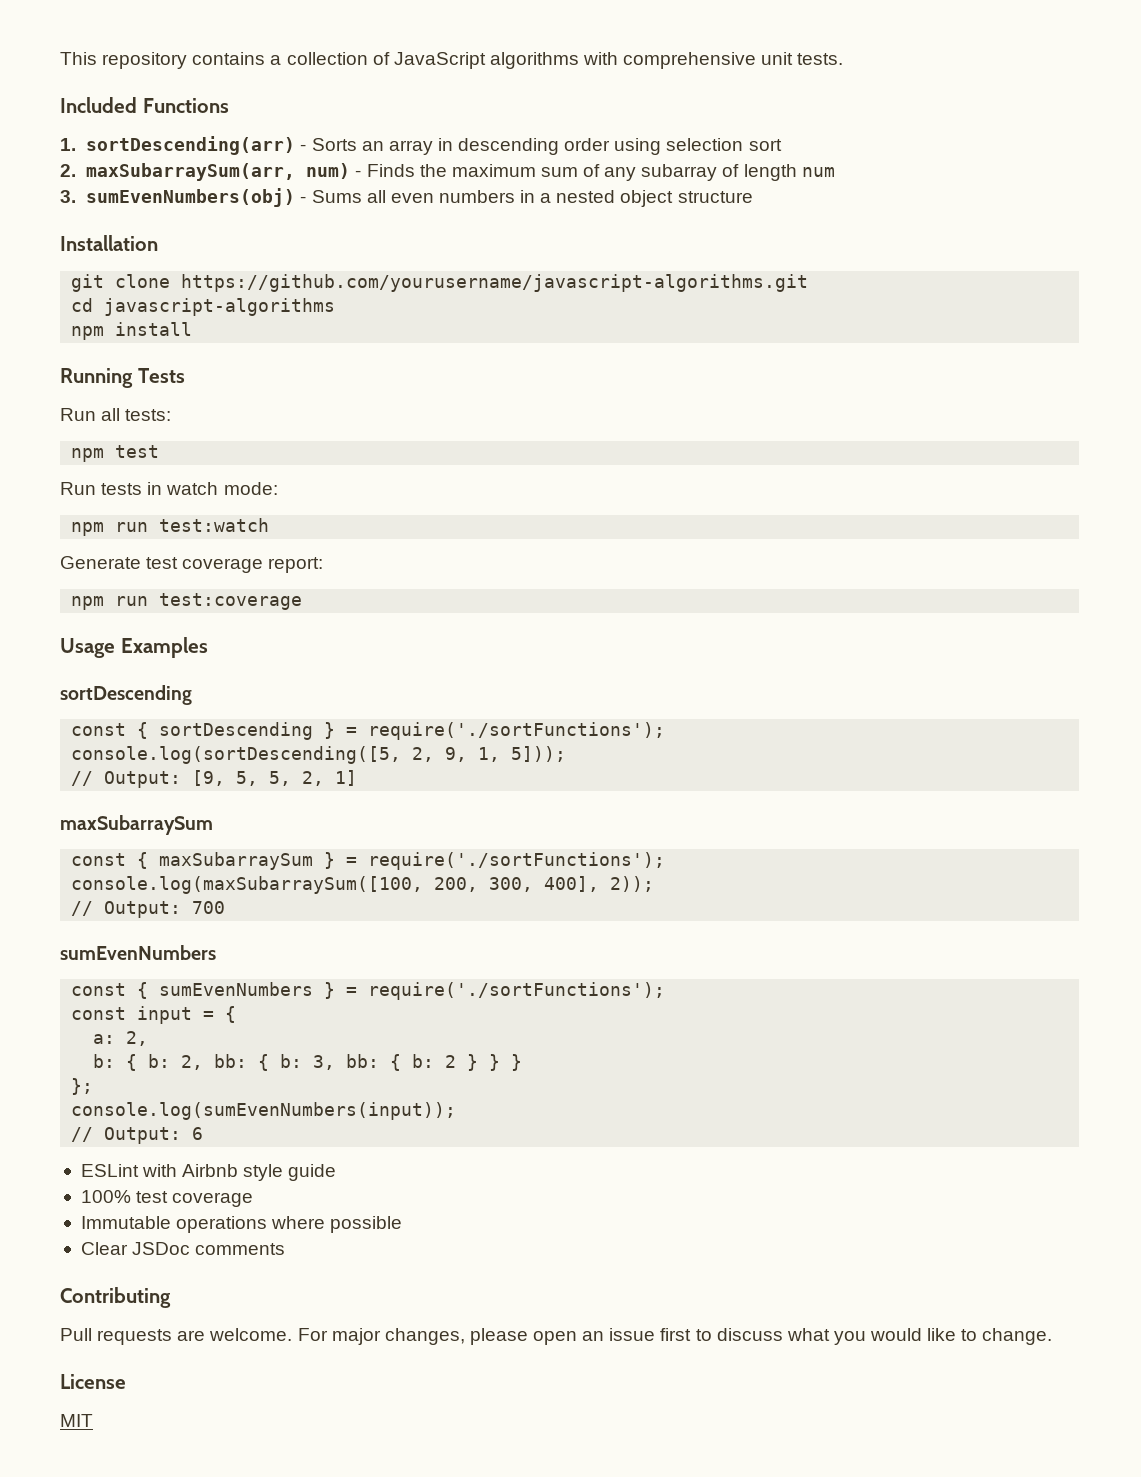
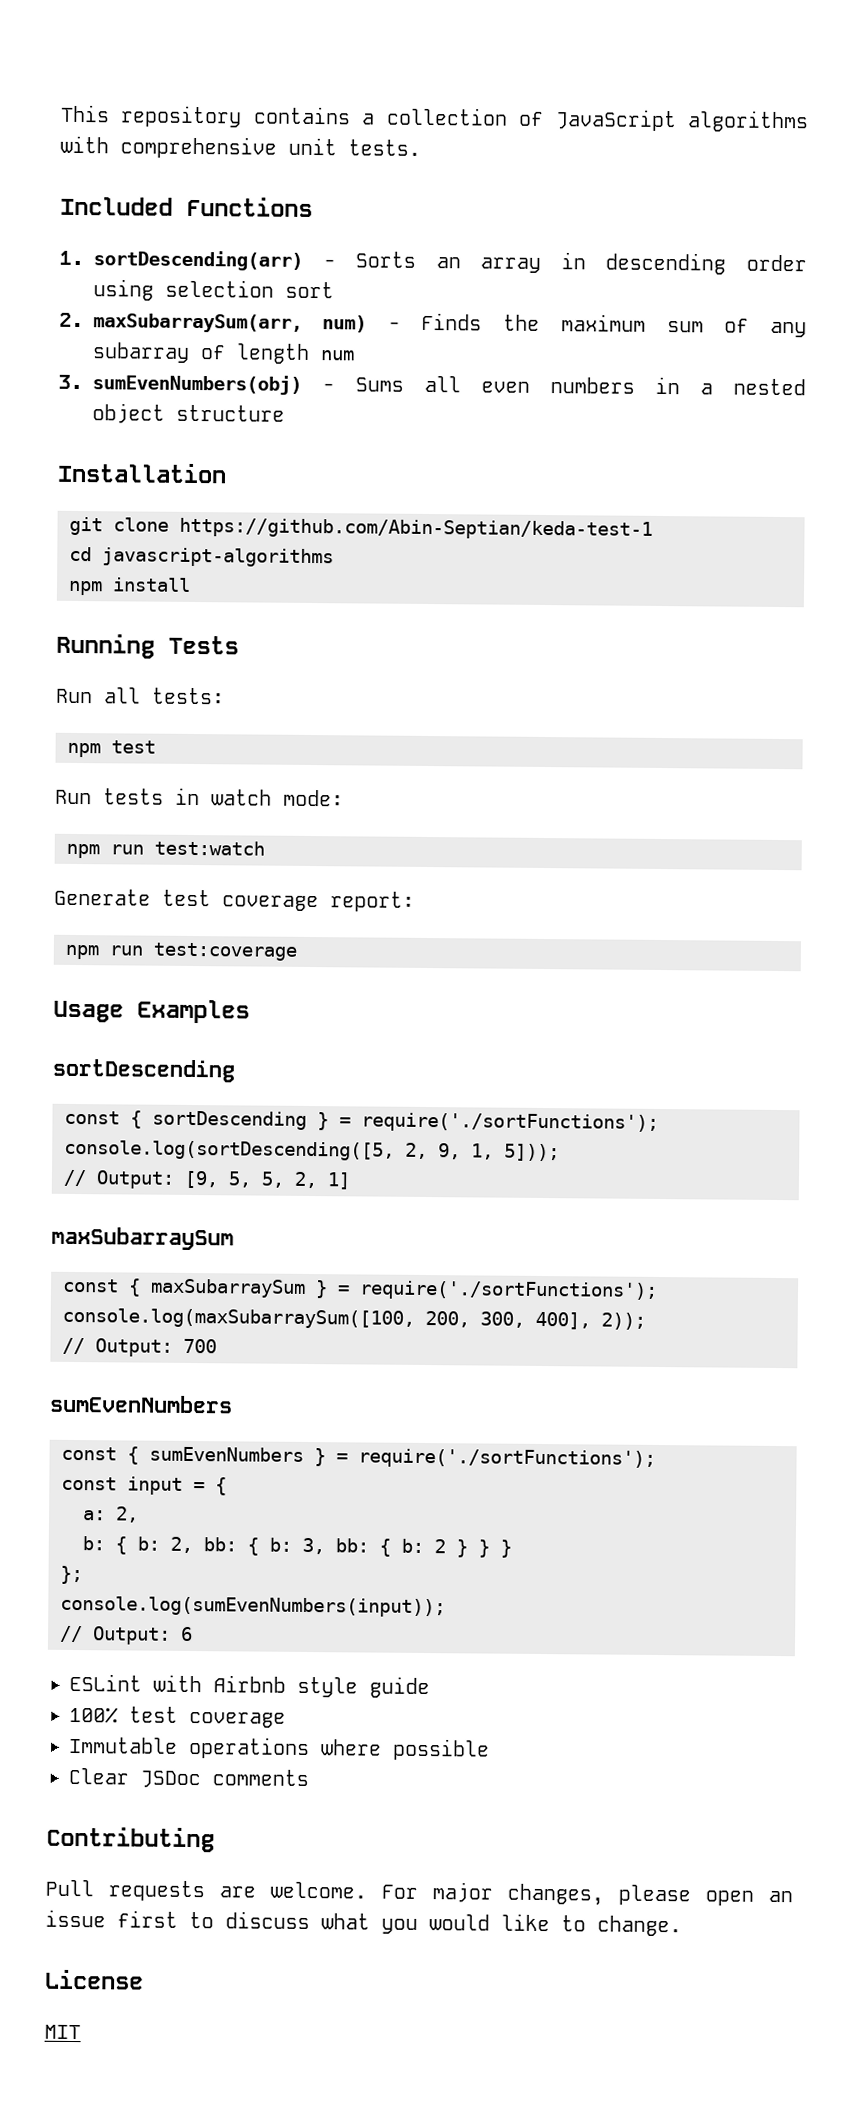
- git clone https://github.com/yourusername/javascript-algorithms.git
+ git clone https://github.com/Abin-Septian/keda-test-1

